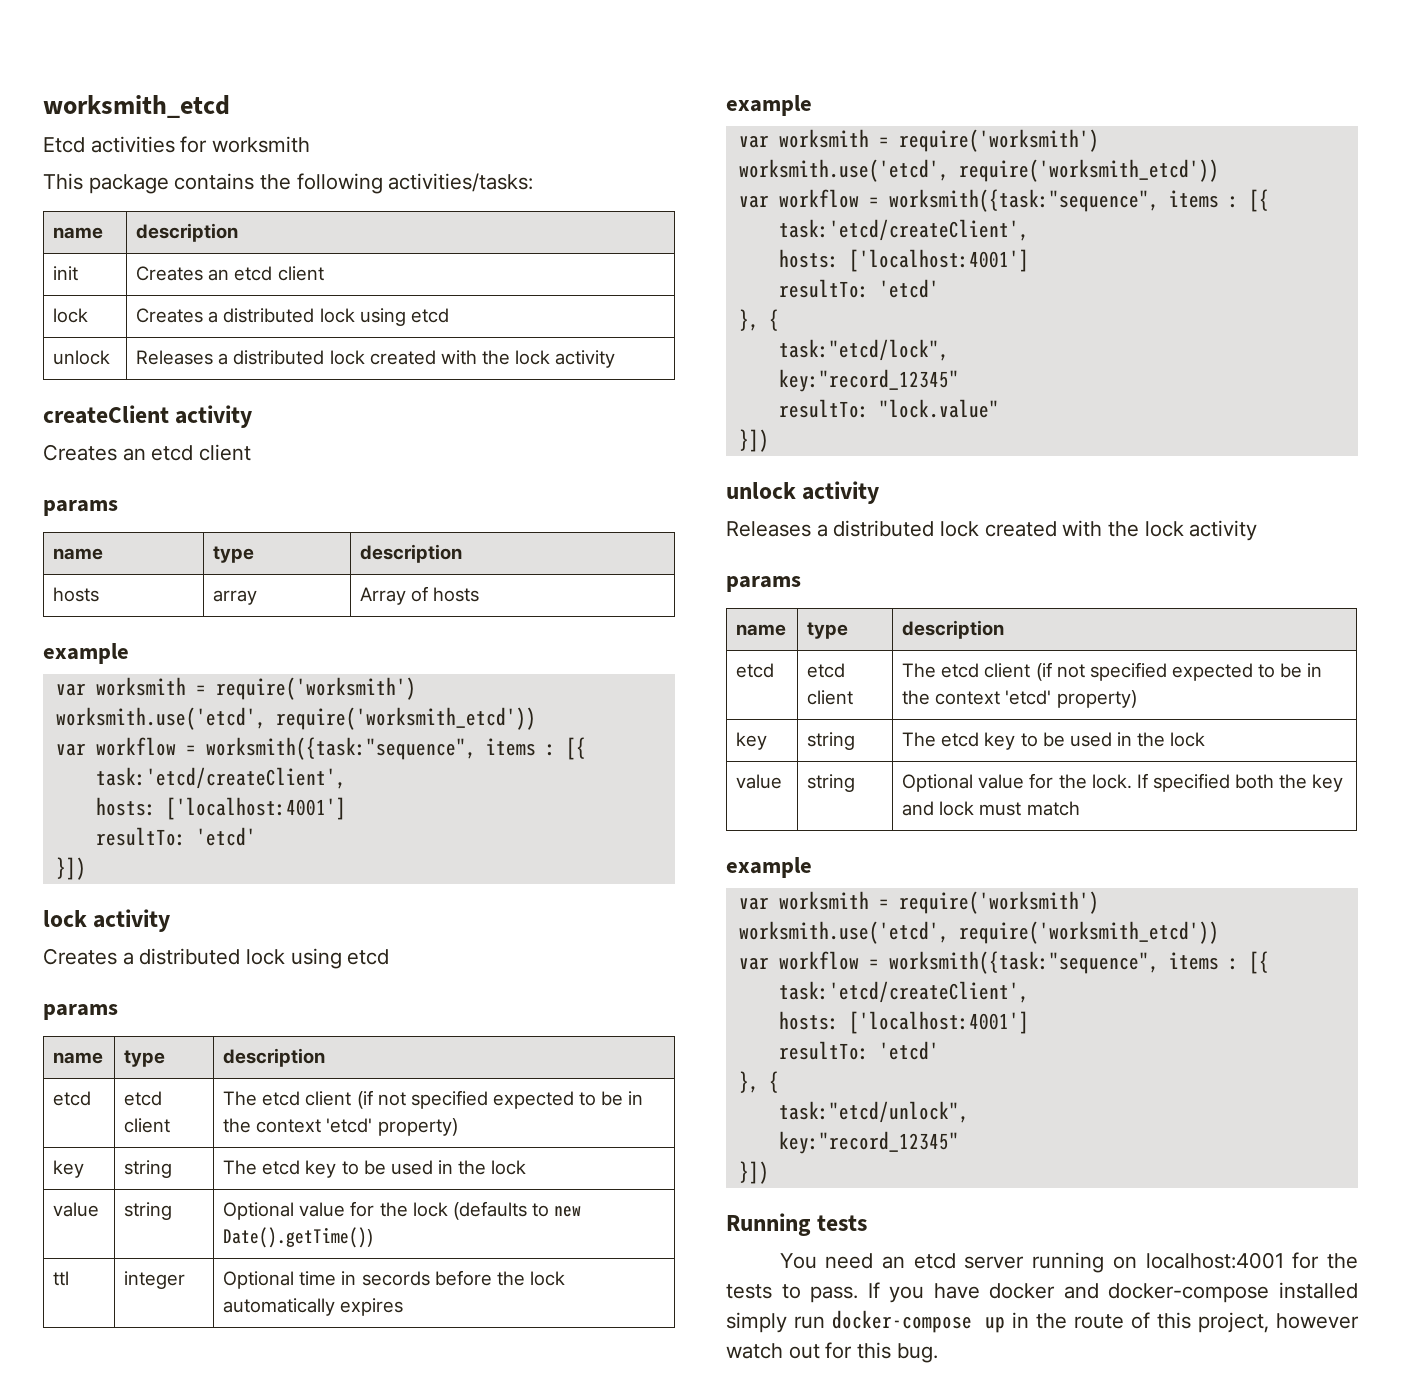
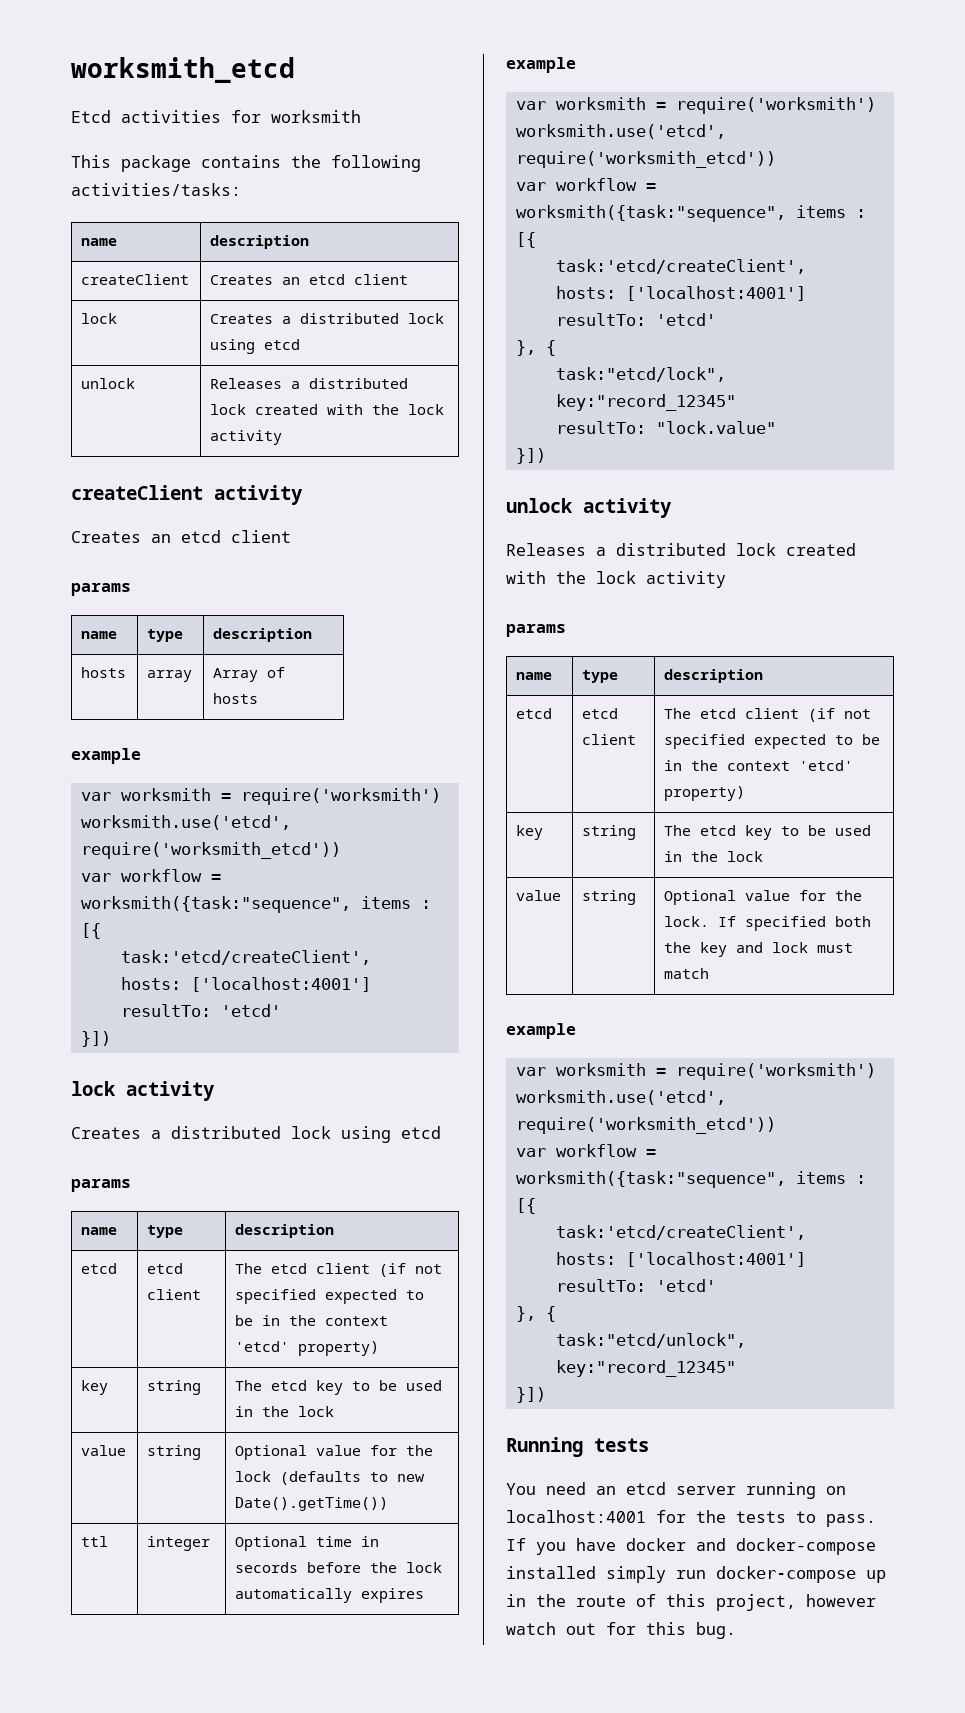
- init | Creates an etcd client
+ createClient | Creates an etcd client

